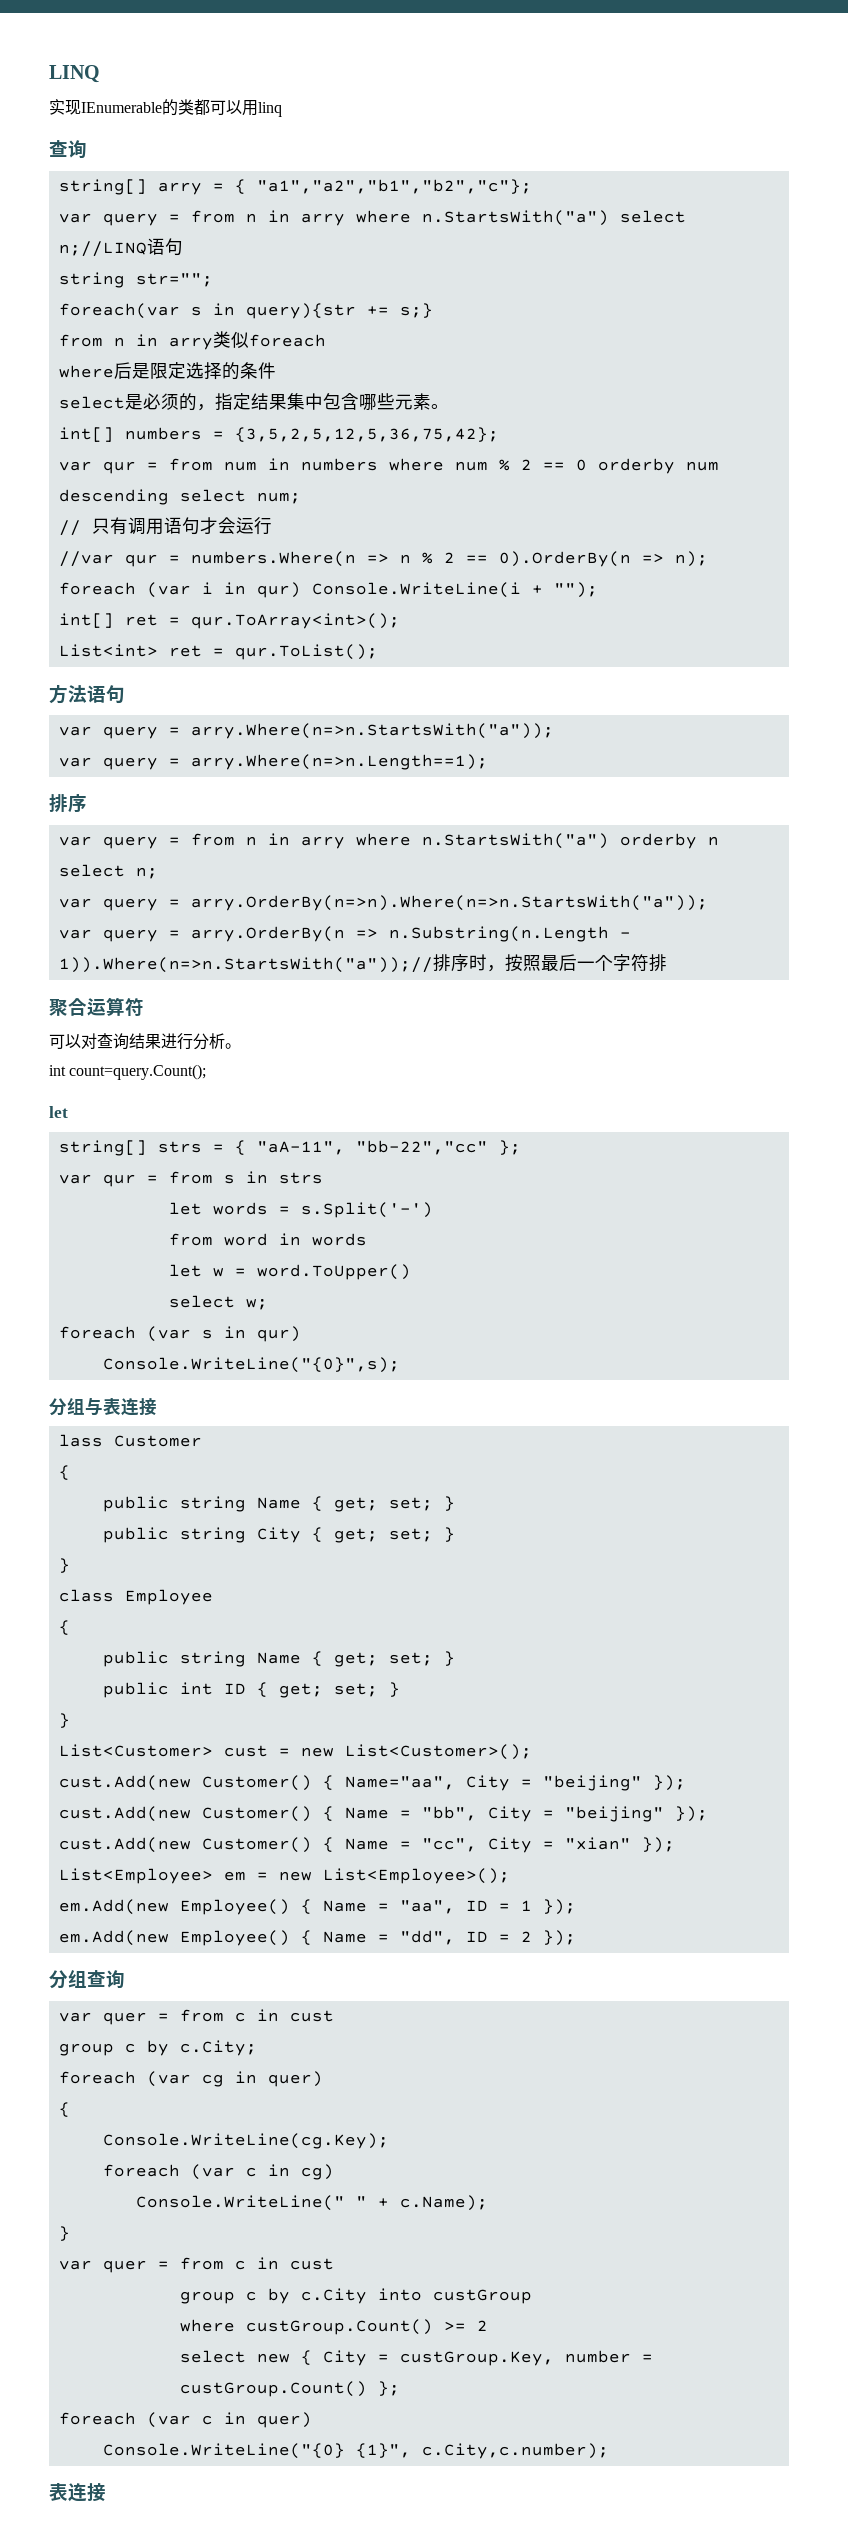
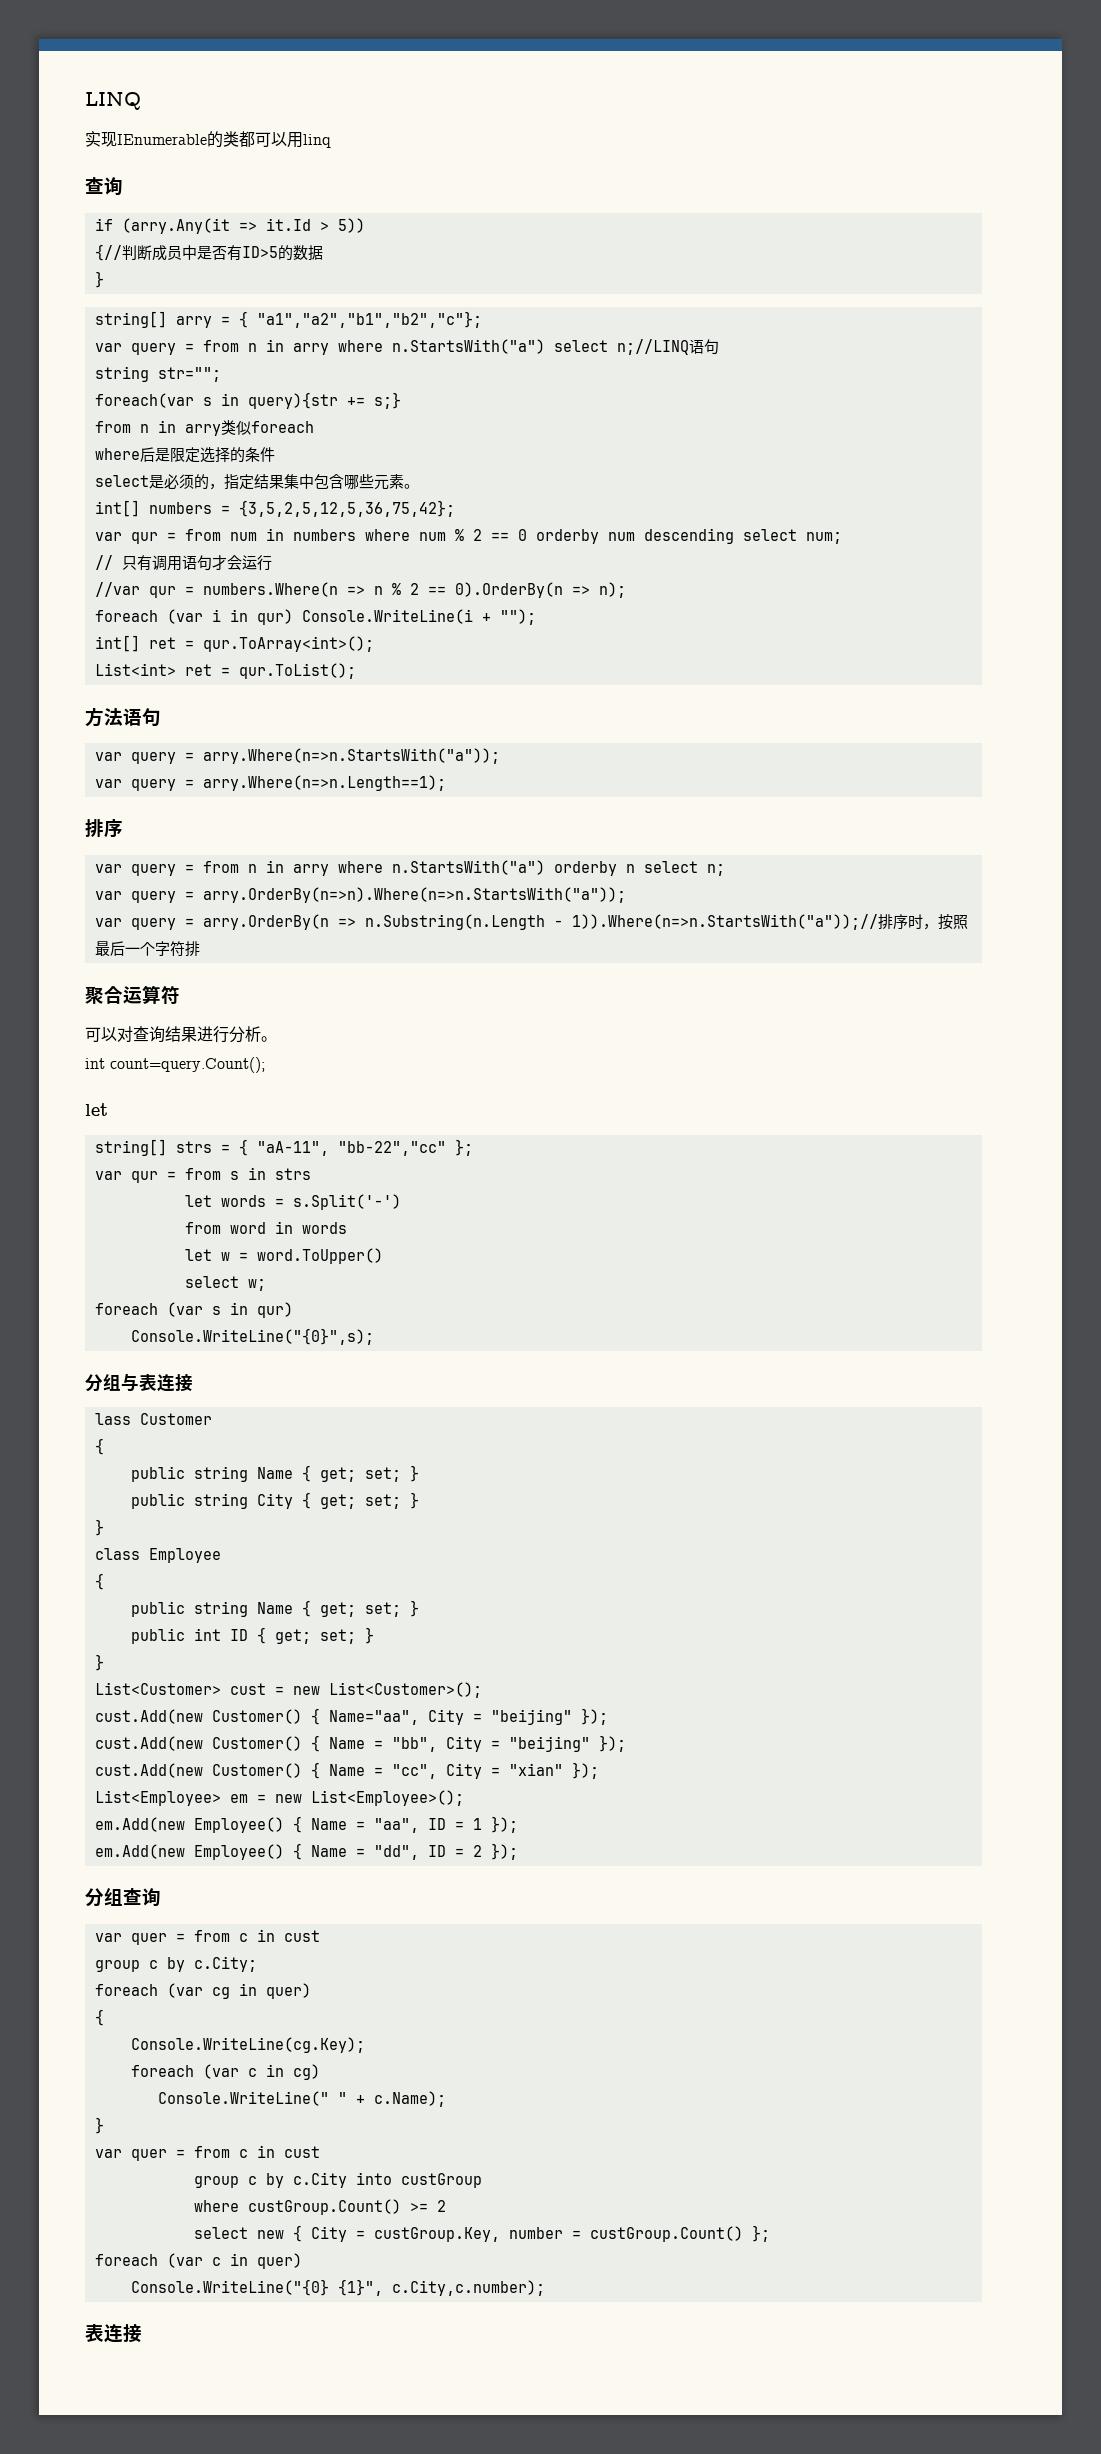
+ if (arry.Any(it => it.Id > 5))
+ {//判断成员中是否有ID>5的数据
+ }

